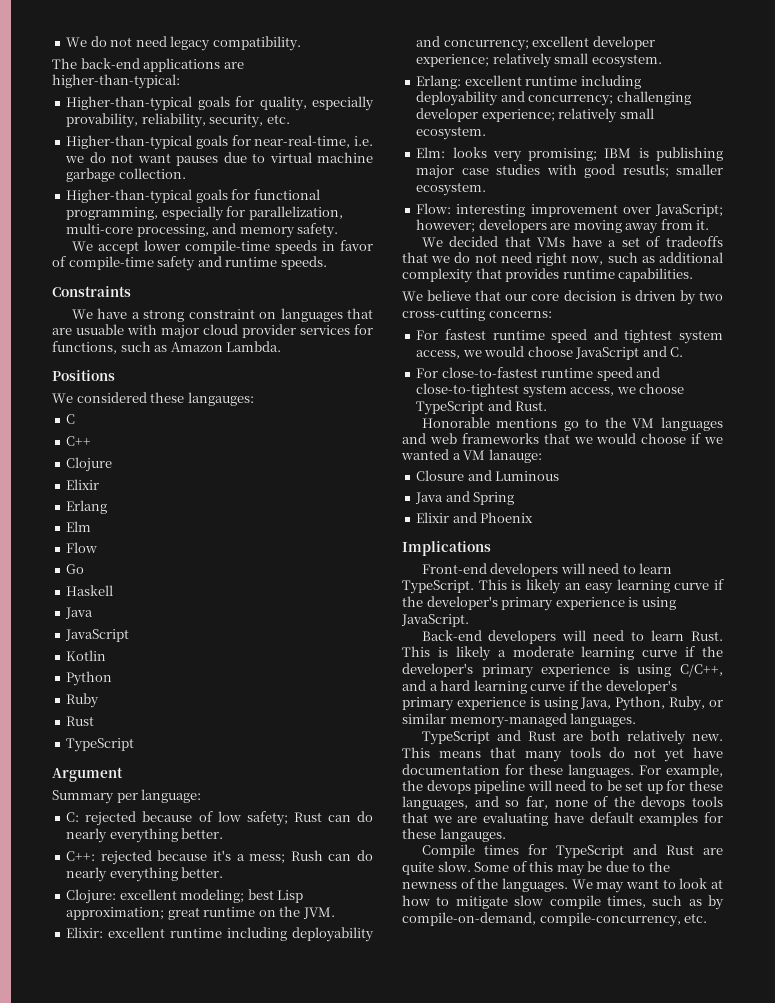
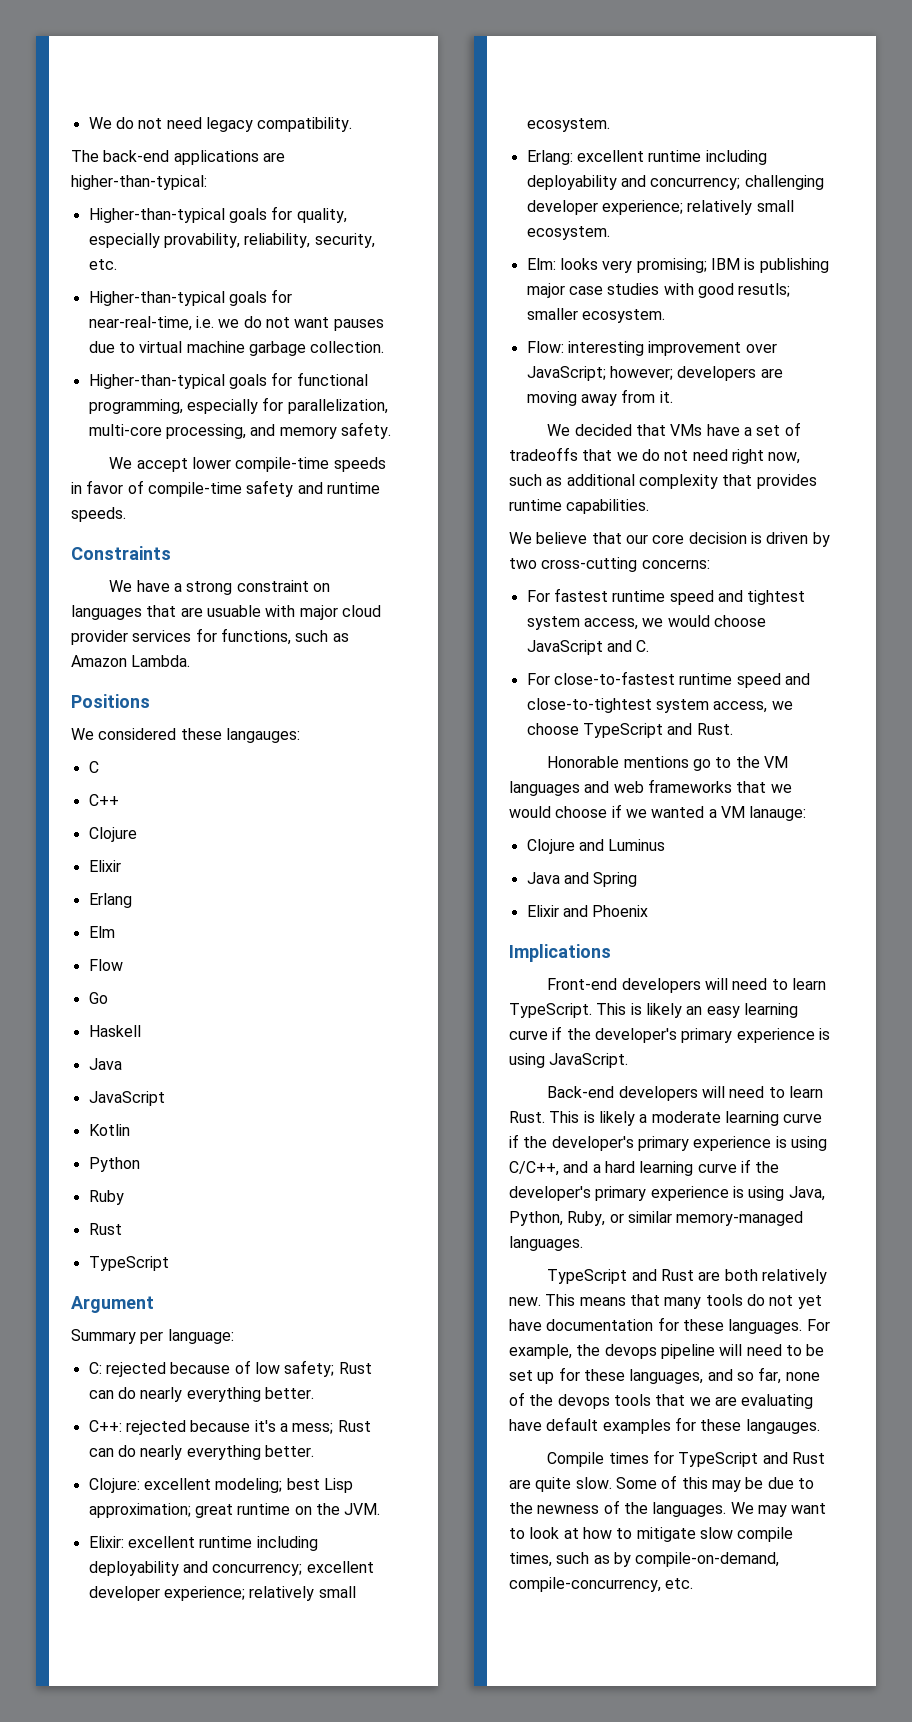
- C++: rejected because it's a mess; Rush can do nearly everything better.
+ C++: rejected because it's a mess; Rust can do nearly everything better.
- Closure and Luminous
+ Clojure and Luminus

